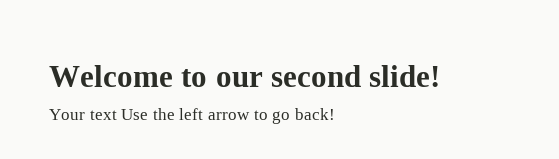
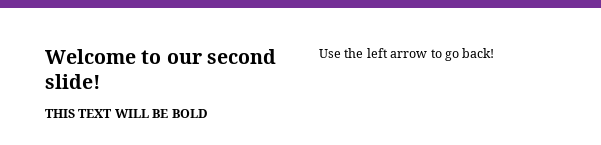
- Your text Use the left arrow to go back!
+ THIS TEXT WILL BE BOLD
+ Use the left arrow to go back!

